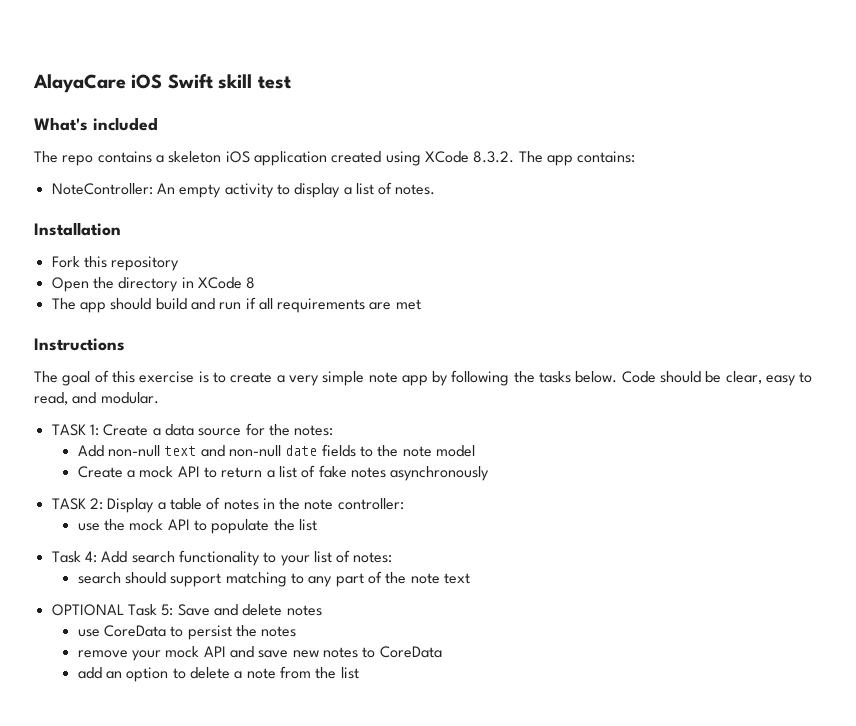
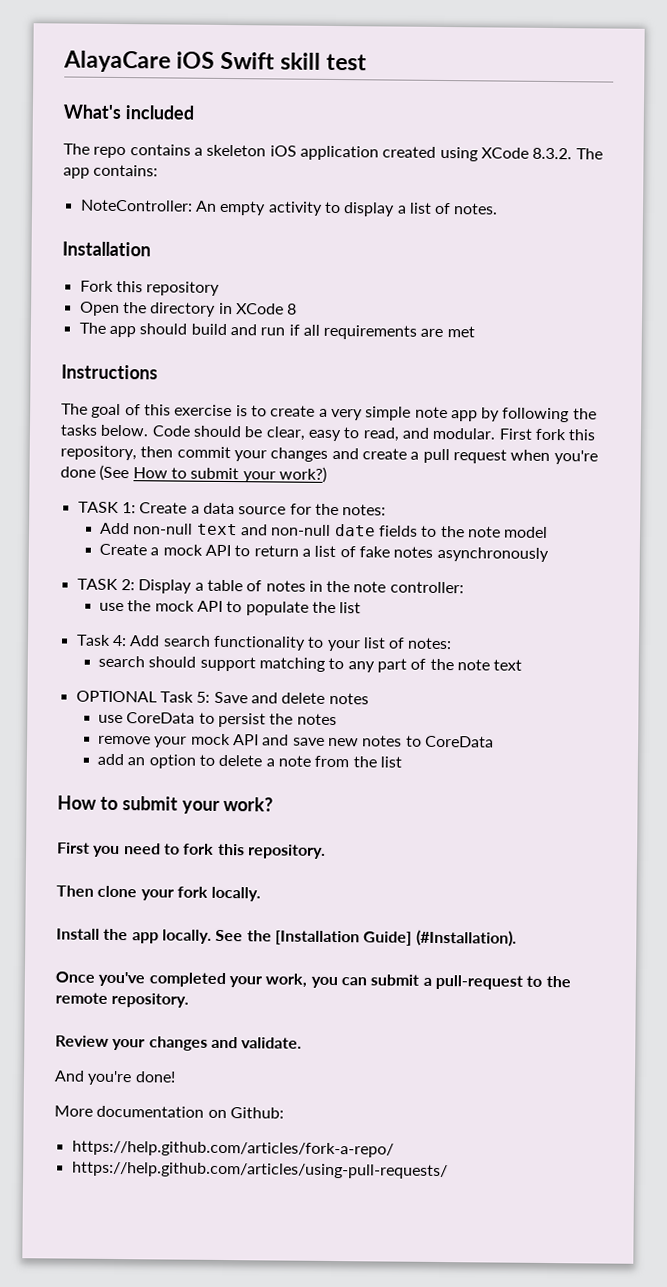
+ First fork this repository, then commit your changes and create a pull request when you're done (See How to submit your work?)
+ How to submit your work?
+ First you need to fork this repository.
+ Then clone your fork locally.
+ Install the app locally. See the [Installation Guide] (#Installation).
+ Once you've completed your work, you can submit a pull-request to the remote repository.
+ Review your changes and validate.
+ And you're done!
+ More documentation on Github:
+ https://help.github.com/articles/fork-a-repo/
+ https://help.github.com/articles/using-pull-requests/

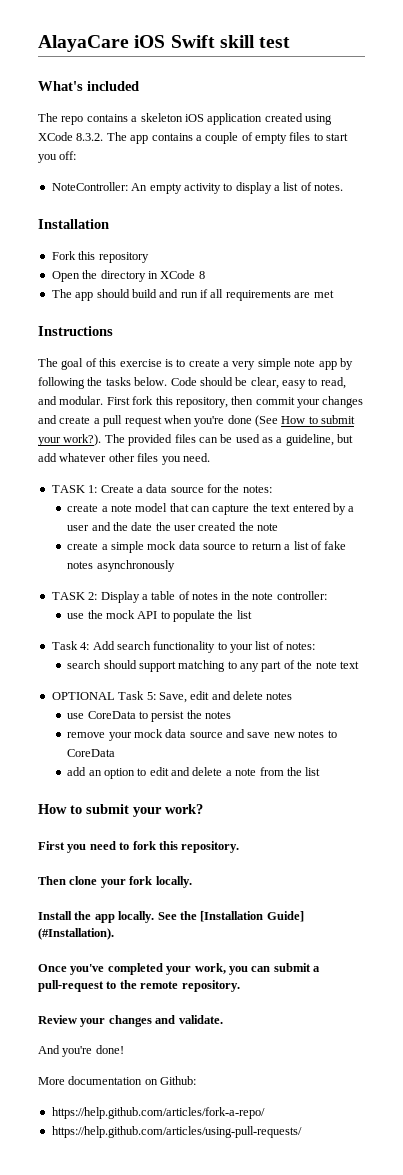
- The repo contains a skeleton iOS application created using XCode 8.3.2. The app contains:
+ The repo contains a skeleton iOS application created using XCode 8.3.2. The app contains a couple of empty files to start you off:
- First fork this repository, then commit your changes and create a pull request when you're done (See How to submit your work?)
+ First fork this repository, then commit your changes and create a pull request when you're done (See How to submit your work?). The provided files can be used as a guideline, but add whatever other files you need.
- Add non-null text and non-null date fields to the note model
- Create a mock API to return a list of fake notes asynchronously
+ create a note model that can capture the text entered by a user and the date the user created the note
+ create a simple mock data source to return a list of fake notes asynchronously
- OPTIONAL Task 5: Save and delete notes
+ OPTIONAL Task 5: Save, edit and delete notes
- remove your mock API and save new notes to CoreData
+ remove your mock data source and save new notes to CoreData
- add an option to delete a note from the list
+ add an option to edit and delete a note from the list

